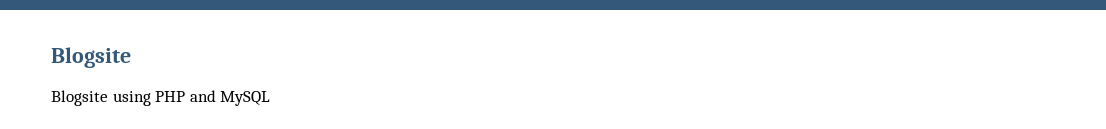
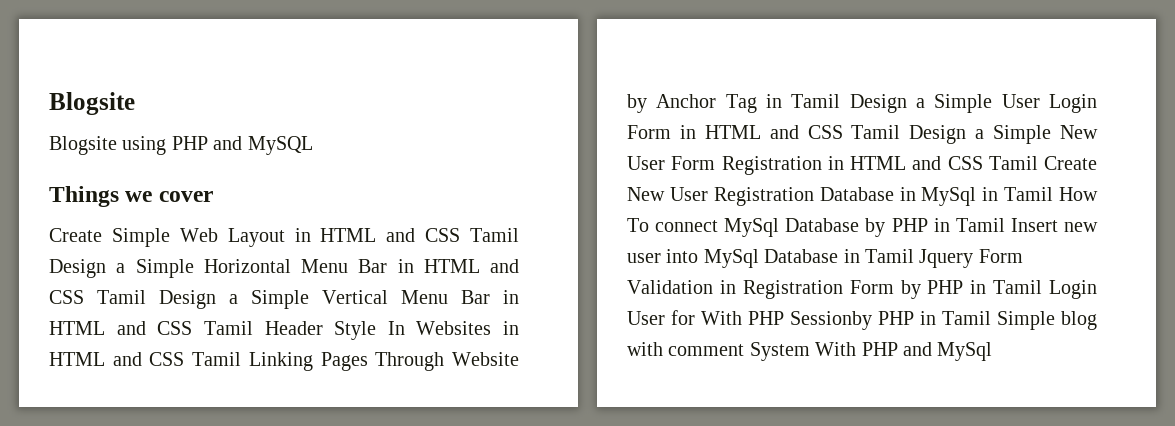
+ Things we cover
+ Create Simple Web Layout in HTML and CSS Tamil Design a Simple Horizontal Menu Bar in HTML and CSS Tamil Design a Simple Vertical Menu Bar in HTML and CSS Tamil Header Style In Websites in HTML and CSS Tamil Linking Pages Through Website by Anchor Tag in Tamil Design a Simple User Login Form in HTML and CSS Tamil Design a Simple New User Form Registration in HTML and CSS Tamil Create New User Registration Database in MySql in Tamil How To connect MySql Database by PHP in Tamil Insert new user into MySql Database in Tamil Jquery Form Validation in Registration Form by PHP in Tamil Login User for With PHP Sessionby PHP in Tamil Simple blog with comment System With PHP and MySql

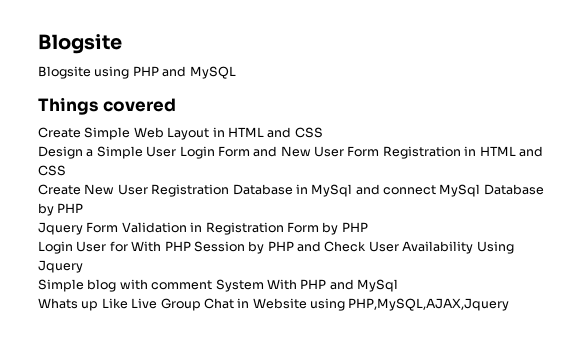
- Things we cover
+ Things covered
- Create Simple Web Layout in HTML and CSS Tamil Design a Simple Horizontal Menu Bar in HTML and CSS Tamil Design a Simple Vertical Menu Bar in HTML and CSS Tamil Header Style In Websites in HTML and CSS Tamil Linking Pages Through Website by Anchor Tag in Tamil Design a Simple User Login Form in HTML and CSS Tamil Design a Simple New User Form Registration in HTML and CSS Tamil Create New User Registration Database in MySql in Tamil How To connect MySql Database by PHP in Tamil Insert new user into MySql Database in Tamil Jquery Form Validation in Registration Form by PHP in Tamil Login User for With PHP Sessionby PHP in Tamil Simple blog with comment System With PHP and MySql
+ Create Simple Web Layout in HTML and CSS
+ Design a Simple User Login Form and New User Form Registration in HTML and CSS
+ Create New User Registration Database in MySql and connect MySql Database by PHP
+ Jquery Form Validation in Registration Form by PHP
+ Login User for With PHP Session by PHP and Check User Availability Using Jquery
+ Simple blog with comment System With PHP and MySql
+ Whats up Like Live Group Chat in Website using PHP,MySQL,AJAX,Jquery

